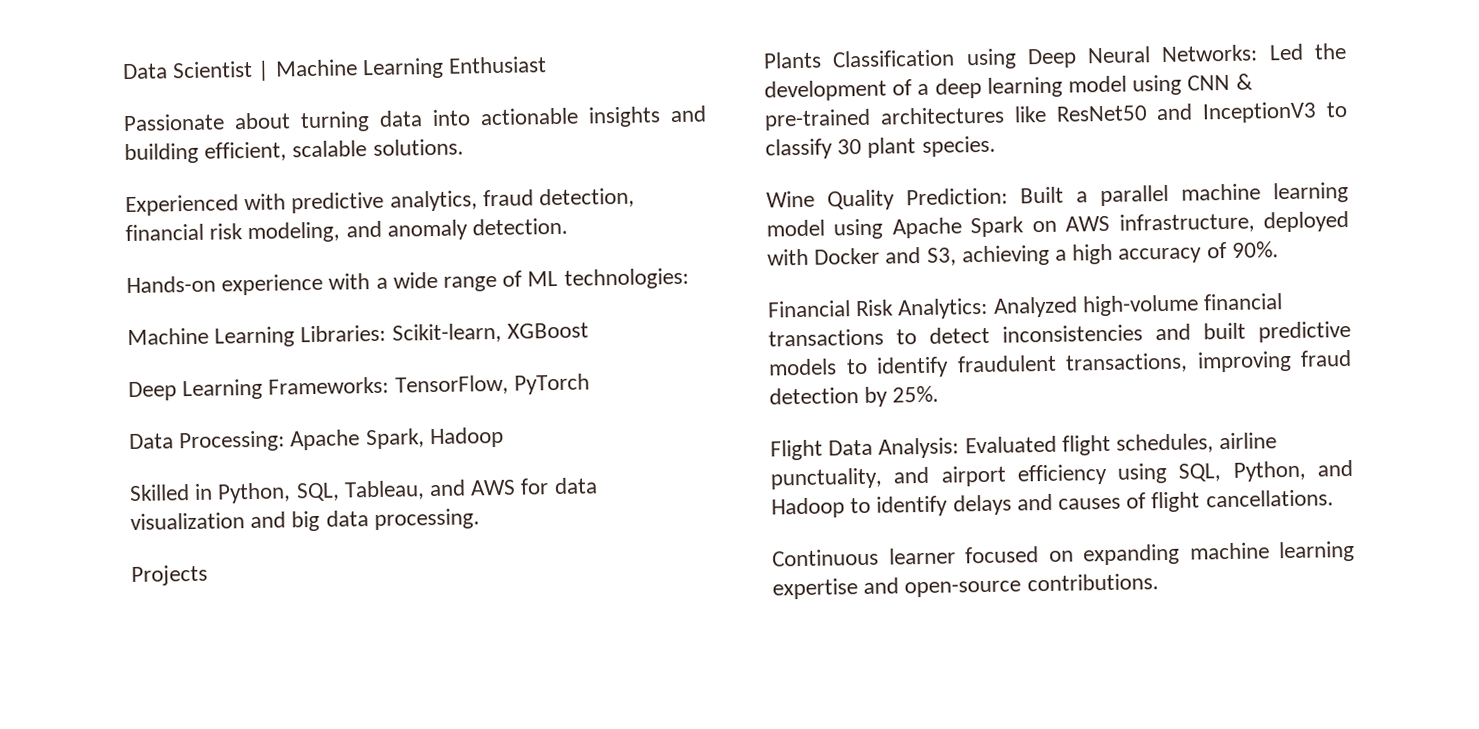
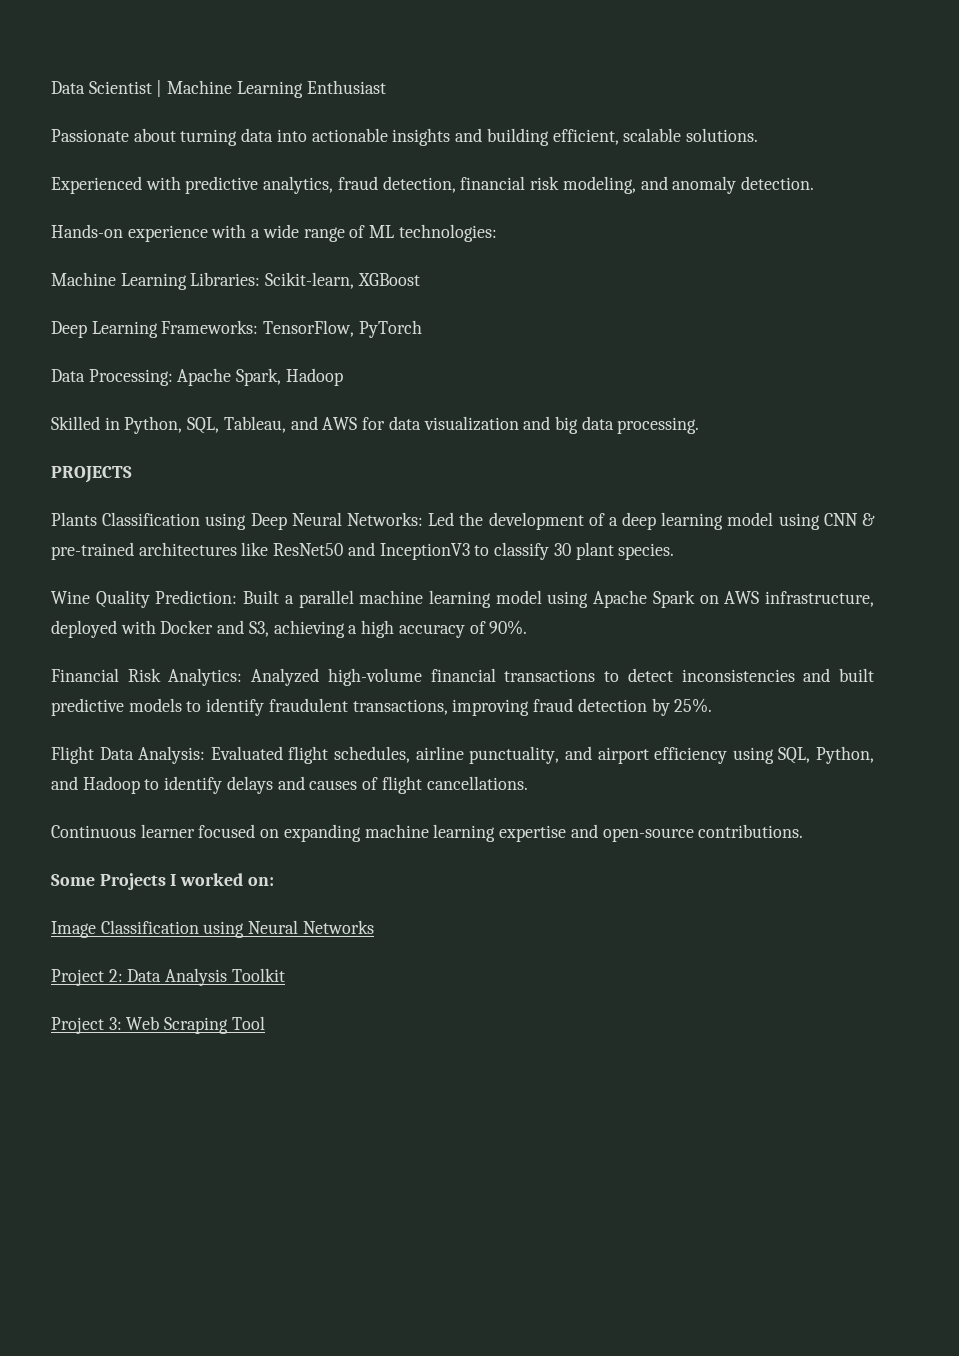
- Projects
+ PROJECTS
+ Some Projects I worked on:
+ Image Classification using Neural Networks
+ Project 2: Data Analysis Toolkit
+ Project 3: Web Scraping Tool

